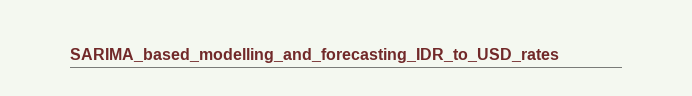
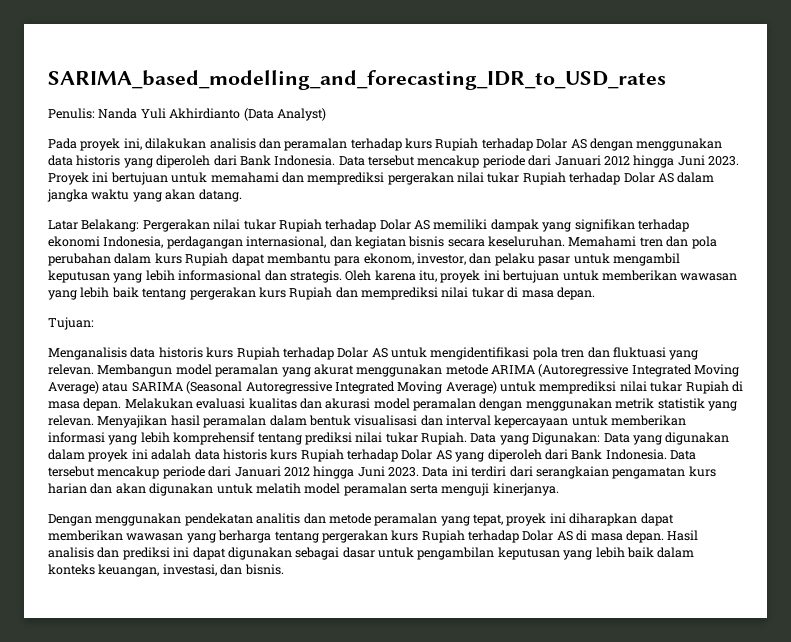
+ Penulis: Nanda Yuli Akhirdianto (Data Analyst)
+ Pada proyek ini, dilakukan analisis dan peramalan terhadap kurs Rupiah terhadap Dolar AS dengan menggunakan data historis yang diperoleh dari Bank Indonesia. Data tersebut mencakup periode dari Januari 2012 hingga Juni 2023. Proyek ini bertujuan untuk memahami dan memprediksi pergerakan nilai tukar Rupiah terhadap Dolar AS dalam jangka waktu yang akan datang.
+ Latar Belakang: Pergerakan nilai tukar Rupiah terhadap Dolar AS memiliki dampak yang signifikan terhadap ekonomi Indonesia, perdagangan internasional, dan kegiatan bisnis secara keseluruhan. Memahami tren dan pola perubahan dalam kurs Rupiah dapat membantu para ekonom, investor, dan pelaku pasar untuk mengambil keputusan yang lebih informasional dan strategis. Oleh karena itu, proyek ini bertujuan untuk memberikan wawasan yang lebih baik tentang pergerakan kurs Rupiah dan memprediksi nilai tukar di masa depan.
+ Tujuan:
+ Menganalisis data historis kurs Rupiah terhadap Dolar AS untuk mengidentifikasi pola tren dan fluktuasi yang relevan. Membangun model peramalan yang akurat menggunakan metode ARIMA (Autoregressive Integrated Moving Average) atau SARIMA (Seasonal Autoregressive Integrated Moving Average) untuk memprediksi nilai tukar Rupiah di masa depan. Melakukan evaluasi kualitas dan akurasi model peramalan dengan menggunakan metrik statistik yang relevan. Menyajikan hasil peramalan dalam bentuk visualisasi dan interval kepercayaan untuk memberikan informasi yang lebih komprehensif tentang prediksi nilai tukar Rupiah. Data yang Digunakan: Data yang digunakan dalam proyek ini adalah data historis kurs Rupiah terhadap Dolar AS yang diperoleh dari Bank Indonesia. Data tersebut mencakup periode dari Januari 2012 hingga Juni 2023. Data ini terdiri dari serangkaian pengamatan kurs harian dan akan digunakan untuk melatih model peramalan serta menguji kinerjanya.
+ Dengan menggunakan pendekatan analitis dan metode peramalan yang tepat, proyek ini diharapkan dapat memberikan wawasan yang berharga tentang pergerakan kurs Rupiah terhadap Dolar AS di masa depan. Hasil analisis dan prediksi ini dapat digunakan sebagai dasar untuk pengambilan keputusan yang lebih baik dalam konteks keuangan, investasi, dan bisnis.

